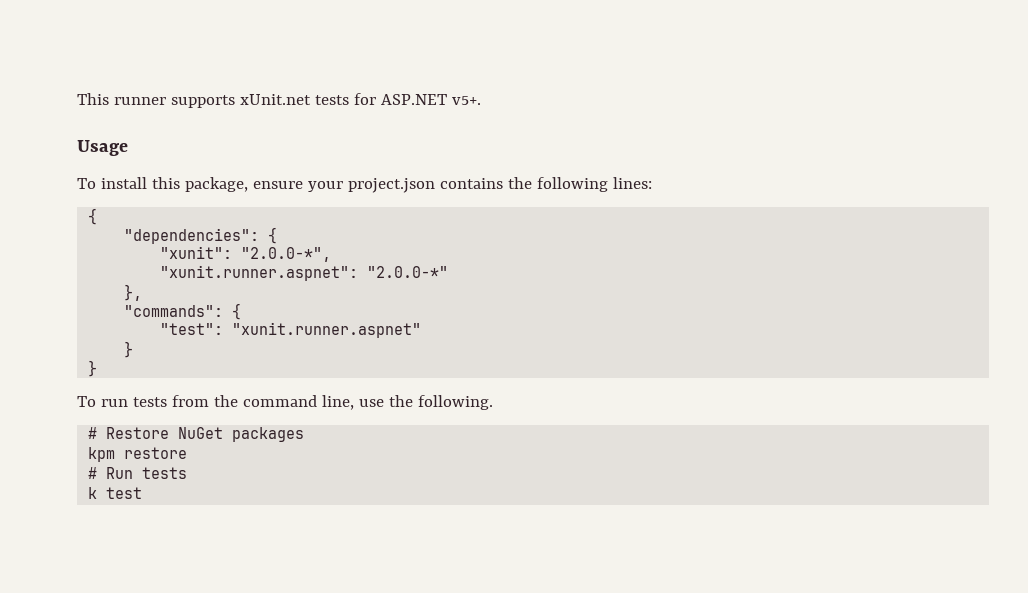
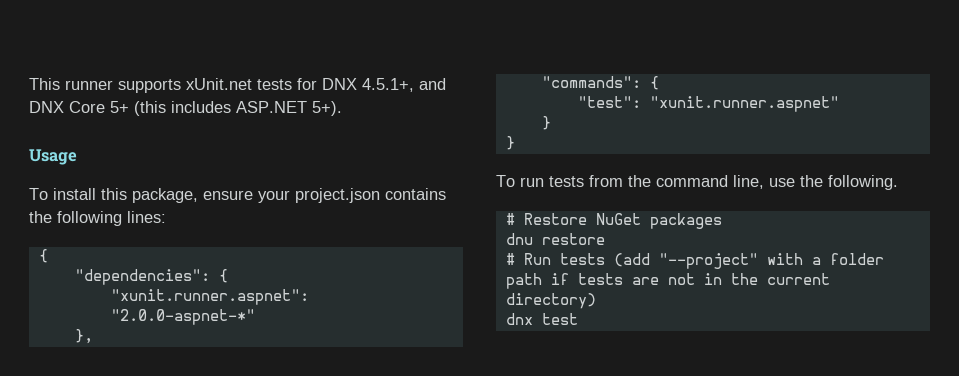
- This runner supports xUnit.net tests for ASP.NET v5+.
+ This runner supports xUnit.net tests for DNX 4.5.1+, and DNX Core 5+ (this includes ASP.NET 5+).
- "xunit": "2.0.0-*",
- "xunit.runner.aspnet": "2.0.0-*"
+ "xunit.runner.aspnet": "2.0.0-aspnet-*"
- kpm restore
+ dnu restore
- # Run tests
- k test
+ # Run tests (add "--project" with a folder path if tests are not in the current directory)
+ dnx test

